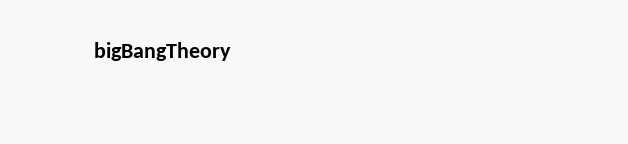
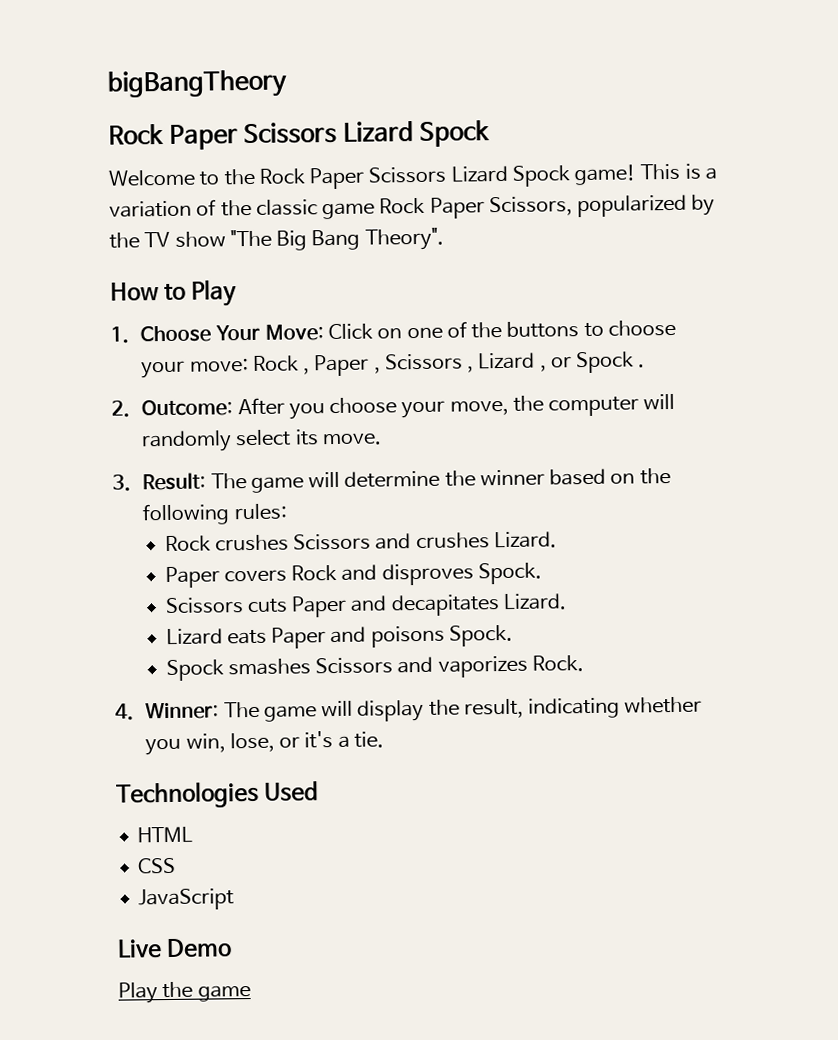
  bigBangTheory
+ Rock Paper Scissors Lizard Spock
+ Welcome to the Rock Paper Scissors Lizard Spock game! This is a variation of the classic game Rock Paper Scissors, popularized by the TV show "The Big Bang Theory".
+ How to Play
+ 1. Choose Your Move: Click on one of the buttons to choose your move: Rock , Paper , Scissors , Lizard , or Spock .
+ 2. Outcome: After you choose your move, the computer will randomly select its move.
+ 3. Result: The game will determine the winner based on the following rules:
+ Rock crushes Scissors and crushes Lizard.
+ Paper covers Rock and disproves Spock.
+ Scissors cuts Paper and decapitates Lizard.
+ Lizard eats Paper and poisons Spock.
+ Spock smashes Scissors and vaporizes Rock.
+ 4. Winner: The game will display the result, indicating whether you win, lose, or it's a tie.
+ Technologies Used
+ HTML
+ CSS
+ JavaScript
+ Live Demo
+ Play the game

